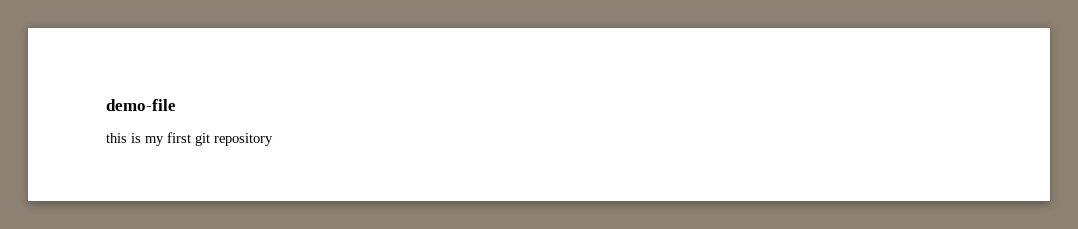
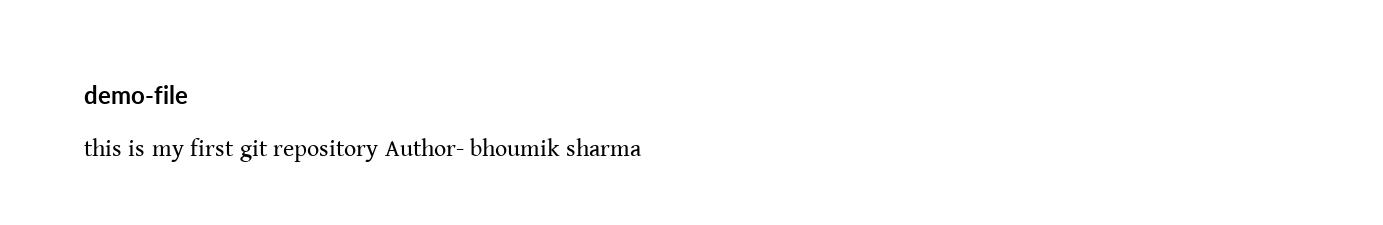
- this is my first git repository
+ this is my first git repository Author- bhoumik sharma

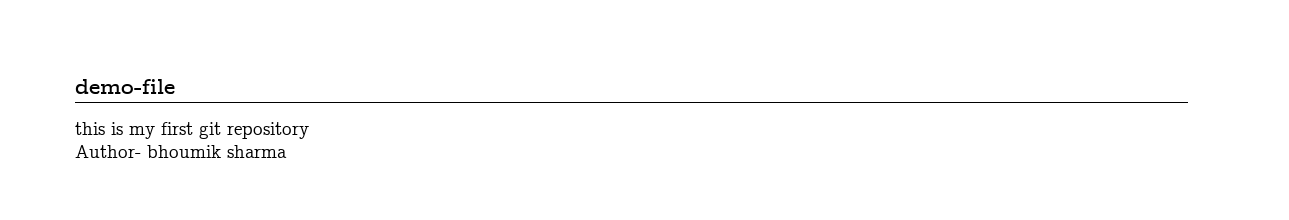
- this is my first git repository Author- bhoumik sharma
+ this is my first git repository
+ Author- bhoumik sharma

